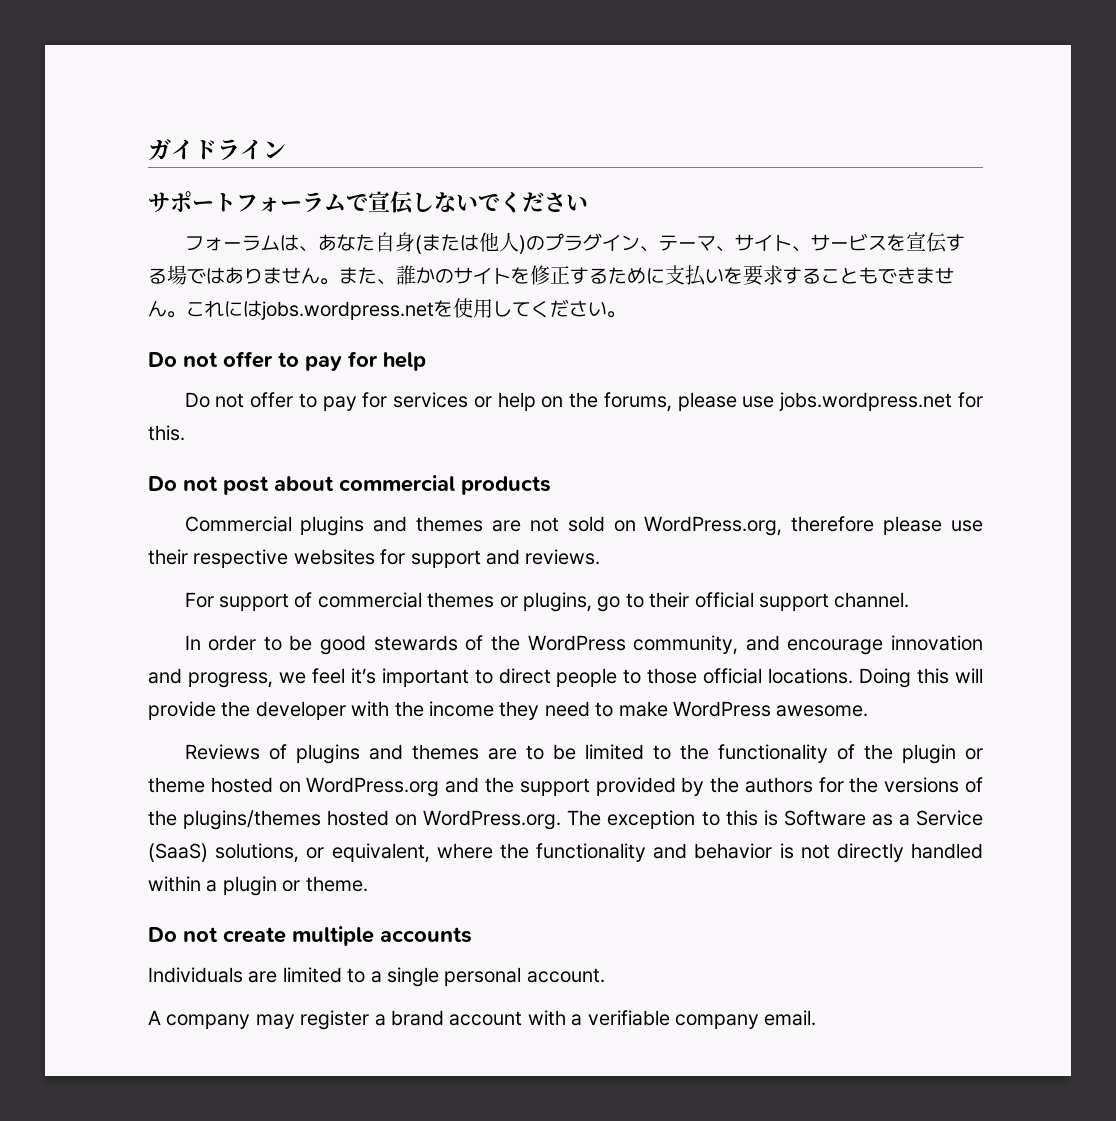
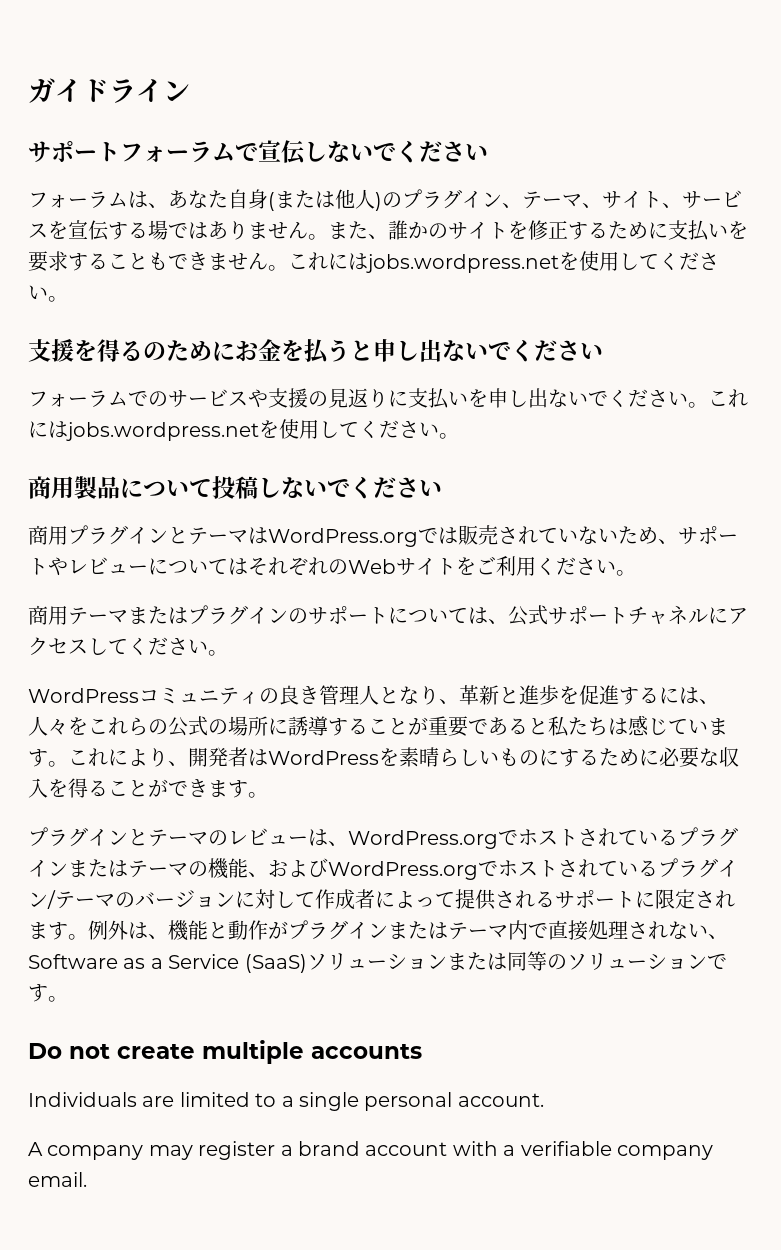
- Do not offer to pay for help
- Do not offer to pay for services or help on the forums, please use jobs.wordpress.net for this.
- Do not post about commercial products
- Commercial plugins and themes are not sold on WordPress.org, therefore please use their respective websites for support and reviews.
- For support of commercial themes or plugins, go to their official support channel.
- In order to be good stewards of the WordPress community, and encourage innovation and progress, we feel it’s important to direct people to those official locations. Doing this will provide the developer with the income they need to make WordPress awesome.
- Reviews of plugins and themes are to be limited to the functionality of the plugin or theme hosted on WordPress.org and the support provided by the authors for the versions of the plugins/themes hosted on WordPress.org. The exception to this is Software as a Service (SaaS) solutions, or equivalent, where the functionality and behavior is not directly handled within a plugin or theme.
+ 支援を得るのためにお金を払うと申し出ないでください
+ フォーラムでのサービスや支援の見返りに支払いを申し出ないでください。これにはjobs.wordpress.netを使用してください。
+ 商用製品について投稿しないでください
+ 商用プラグインとテーマはWordPress.orgでは販売されていないため、サポートやレビューについてはそれぞれのWebサイトをご利用ください。
+ 商用テーマまたはプラグインのサポートについては、公式サポートチャネルにアクセスしてください。
+ WordPressコミュニティの良き管理人となり、革新と進歩を促進するには、人々をこれらの公式の場所に誘導することが重要であると私たちは感じています。これにより、開発者はWordPressを素晴らしいものにするために必要な収入を得ることができます。
+ プラグインとテーマのレビューは、WordPress.orgでホストされているプラグインまたはテーマの機能、およびWordPress.orgでホストされているプラグイン/テーマのバージョンに対して作成者によって提供されるサポートに限定されます。例外は、機能と動作がプラグインまたはテーマ内で直接処理されない、Software as a Service (SaaS)ソリューションまたは同等のソリューションです。

